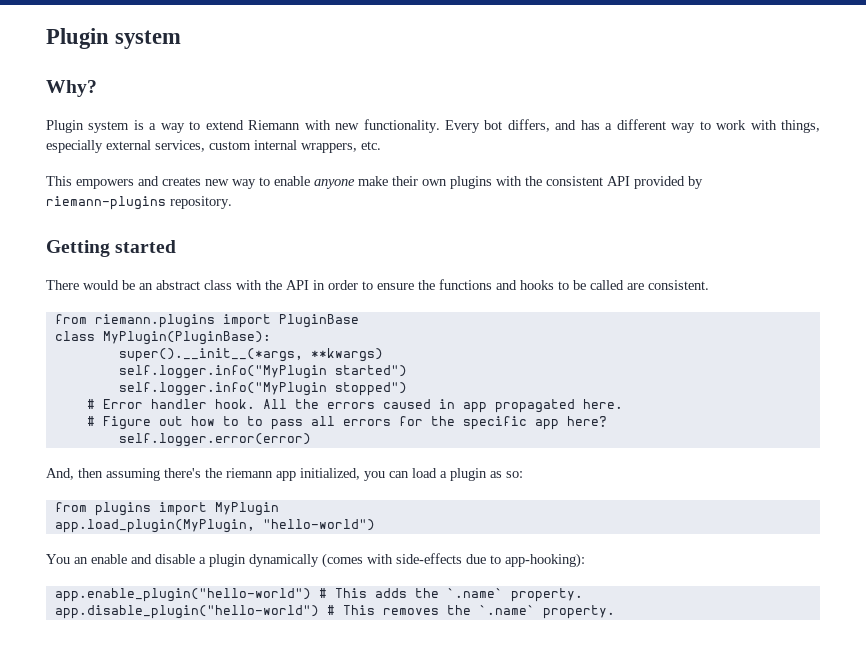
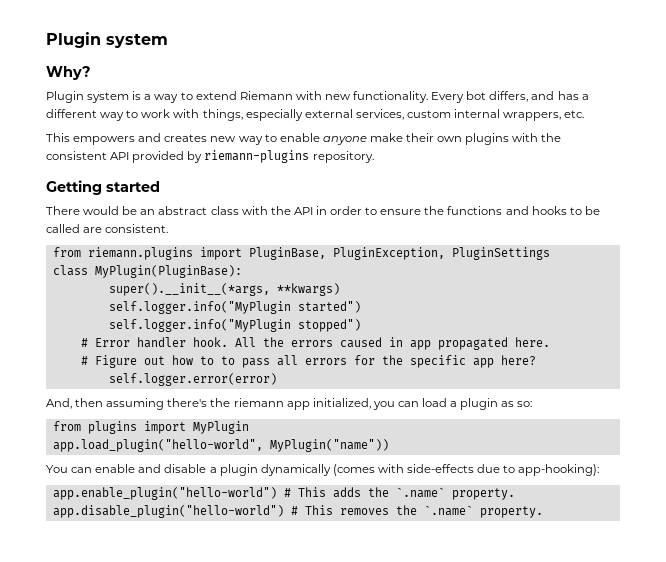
- from riemann.plugins import PluginBase
+ from riemann.plugins import PluginBase, PluginException, PluginSettings
- app.load_plugin(MyPlugin, "hello-world")
+ app.load_plugin("hello-world", MyPlugin("name"))
- You an enable and disable a plugin dynamically (comes with side-effects due to app-hooking):
+ You can enable and disable a plugin dynamically (comes with side-effects due to app-hooking):

